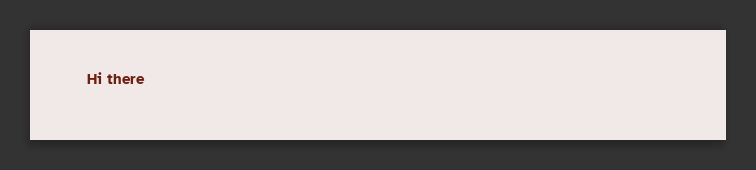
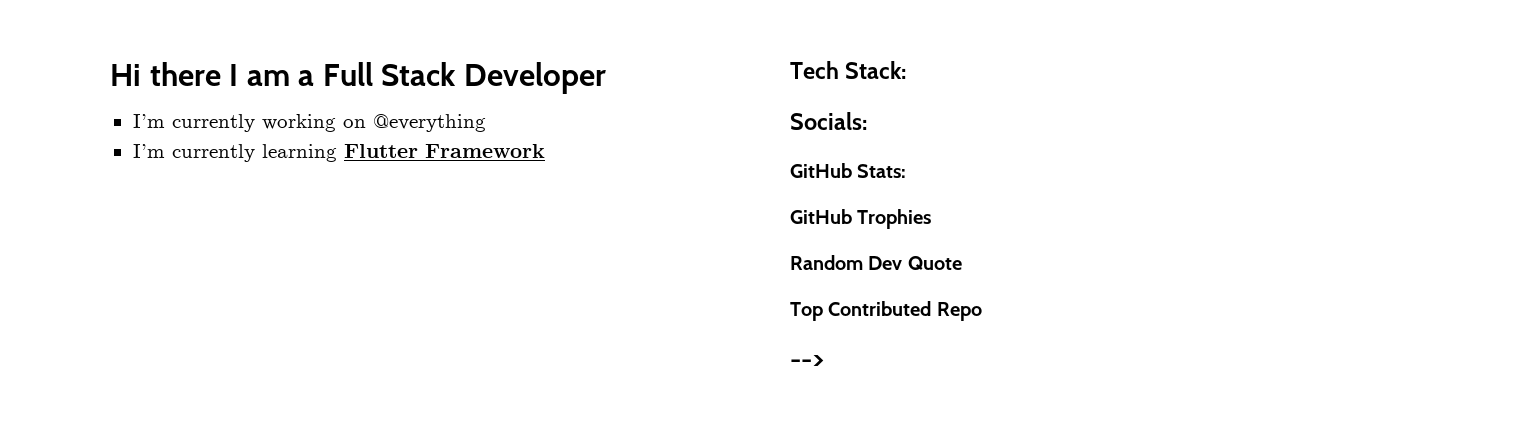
- Hi there
+ Hi there I am a Full Stack Developer
+ I’m currently working on @everything
+ I’m currently learning Flutter Framework
+ Tech Stack:
+ Socials:
+ GitHub Stats:
+ GitHub Trophies
+ Random Dev Quote
+ Top Contributed Repo
+ -->

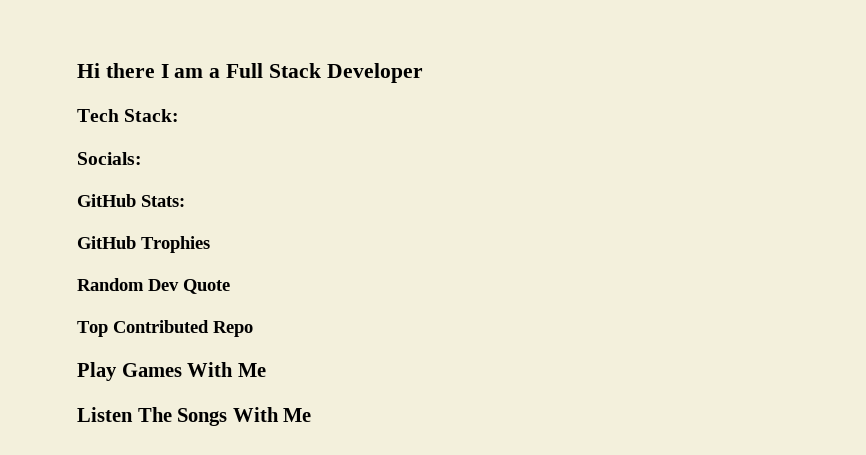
- I’m currently working on @everything
- I’m currently learning Flutter Framework
- -->
+ Play Games With Me
+ Listen The Songs With Me

